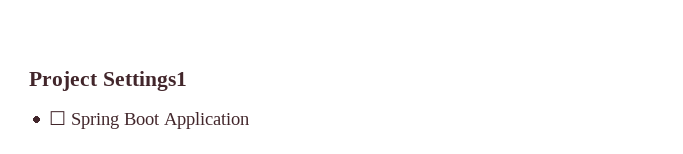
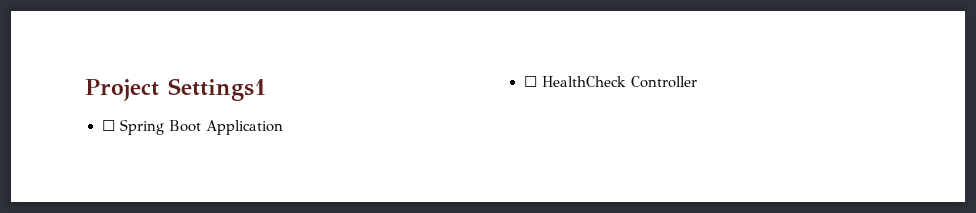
+ ☐ HealthCheck Controller

